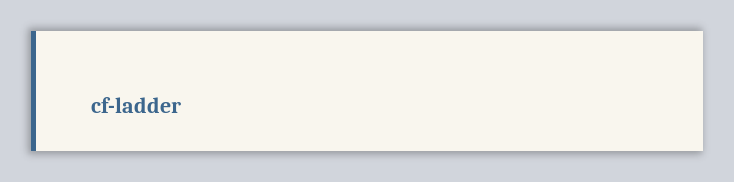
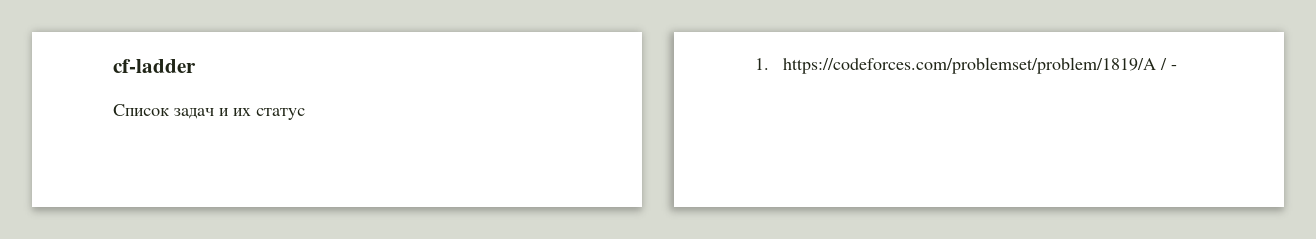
+ Список задач и их статус
+ 1. https://codeforces.com/problemset/problem/1819/A / -

